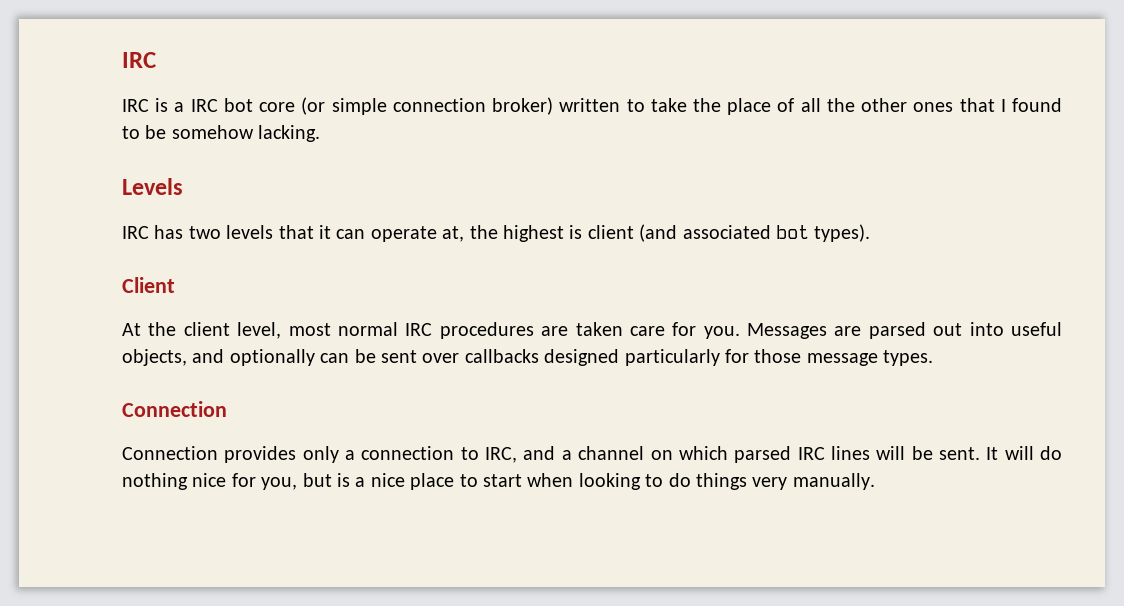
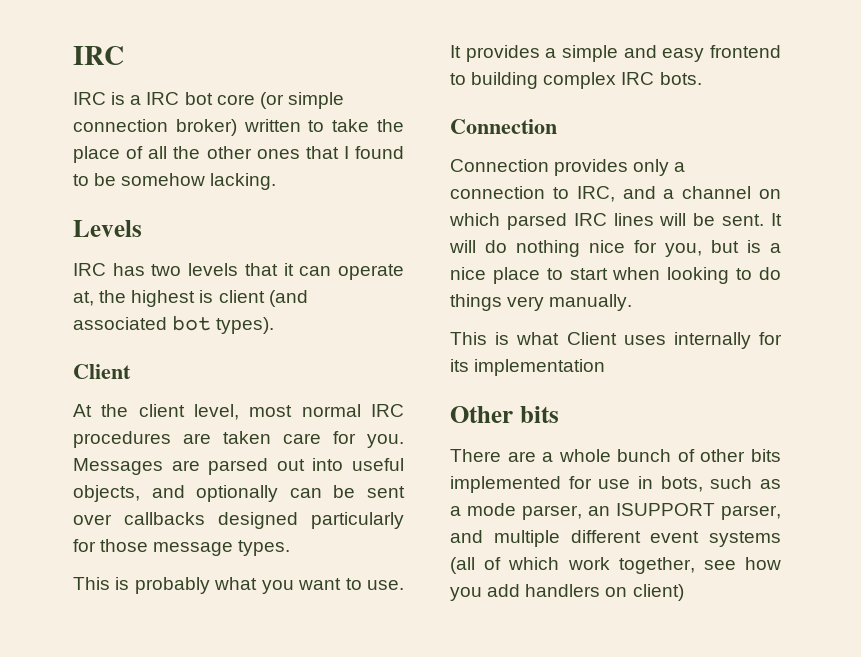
+ This is probably what you want to use. It provides a simple and easy frontend to building complex IRC bots.
+ This is what Client uses internally for its implementation
+ Other bits
+ There are a whole bunch of other bits implemented for use in bots, such as a mode parser, an ISUPPORT parser, and multiple different event systems (all of which work together, see how you add handlers on client)

